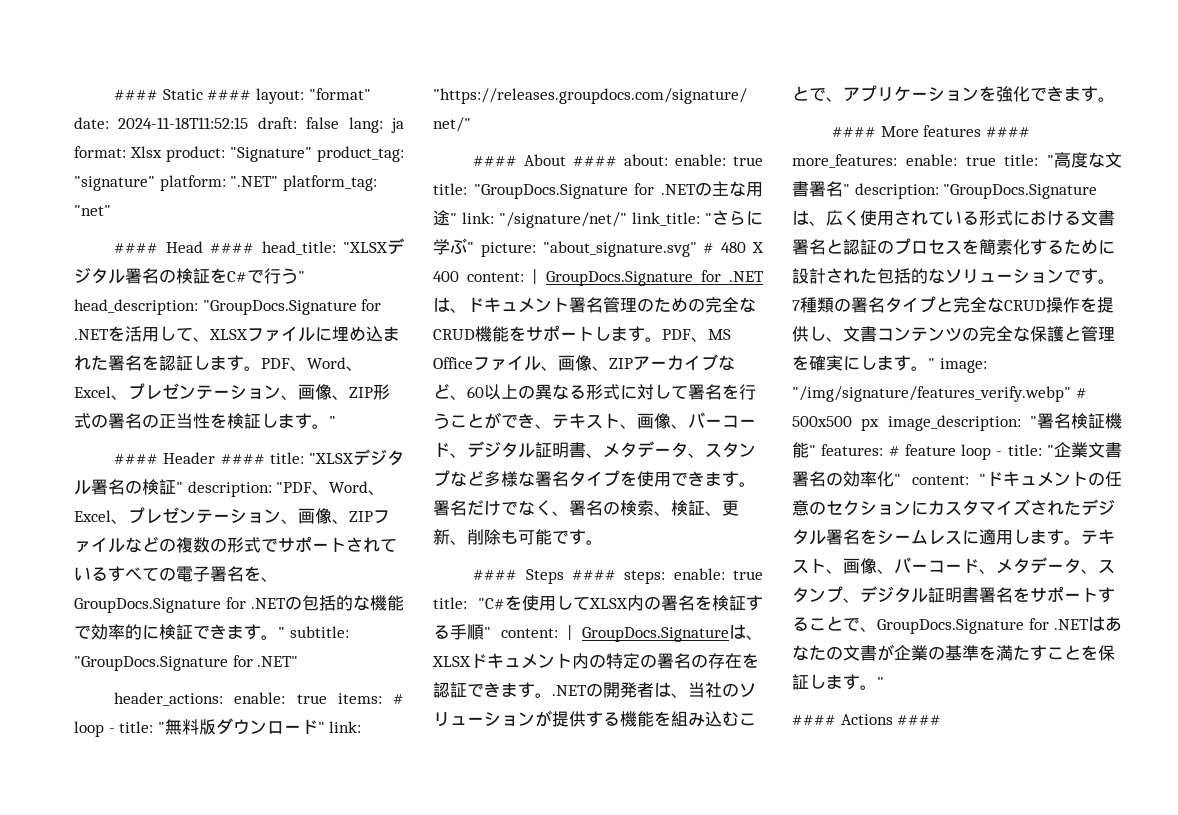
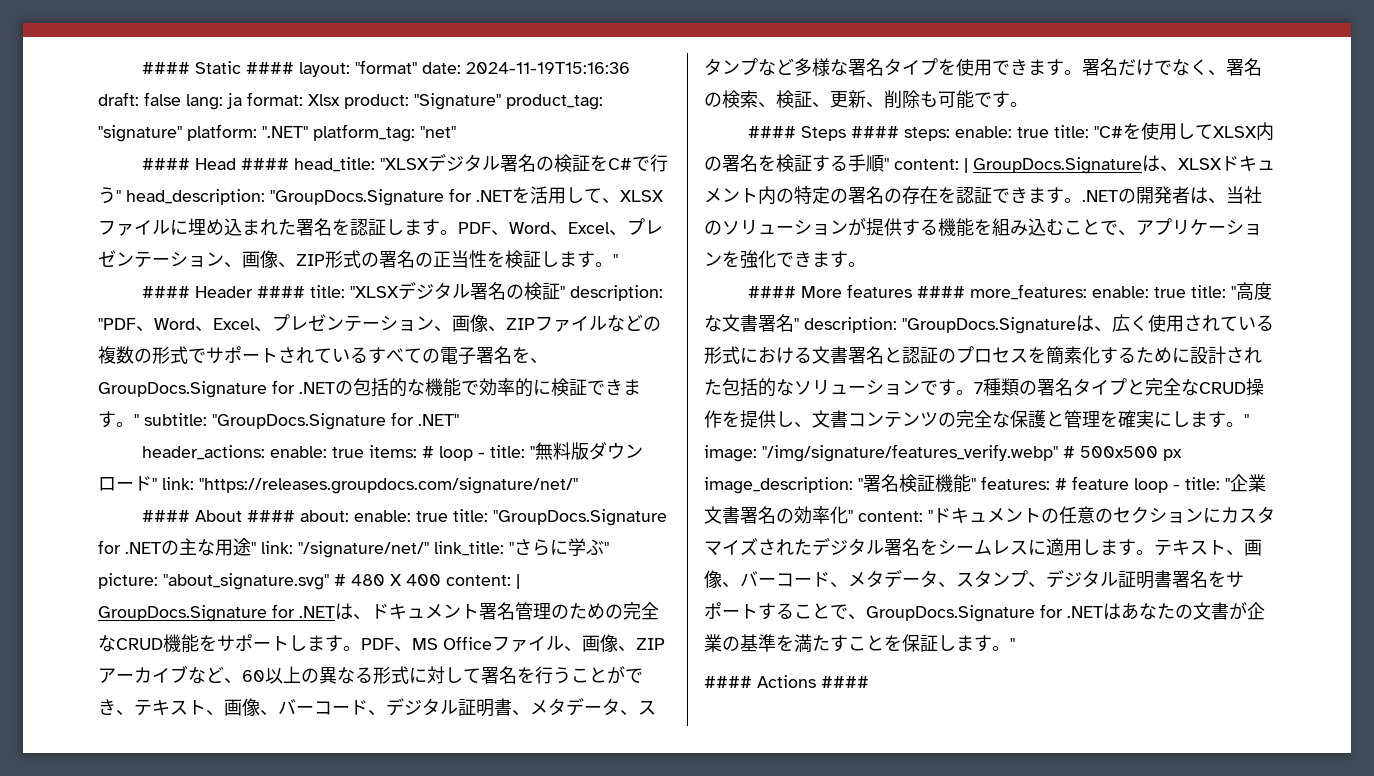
- #### Static #### layout: "format" date: 2024-11-18T11:52:15 draft: false lang: ja format: Xlsx product: "Signature" product_tag: "signature" platform: ".NET" platform_tag: "net"
+ #### Static #### layout: "format" date: 2024-11-19T15:16:36 draft: false lang: ja format: Xlsx product: "Signature" product_tag: "signature" platform: ".NET" platform_tag: "net"

